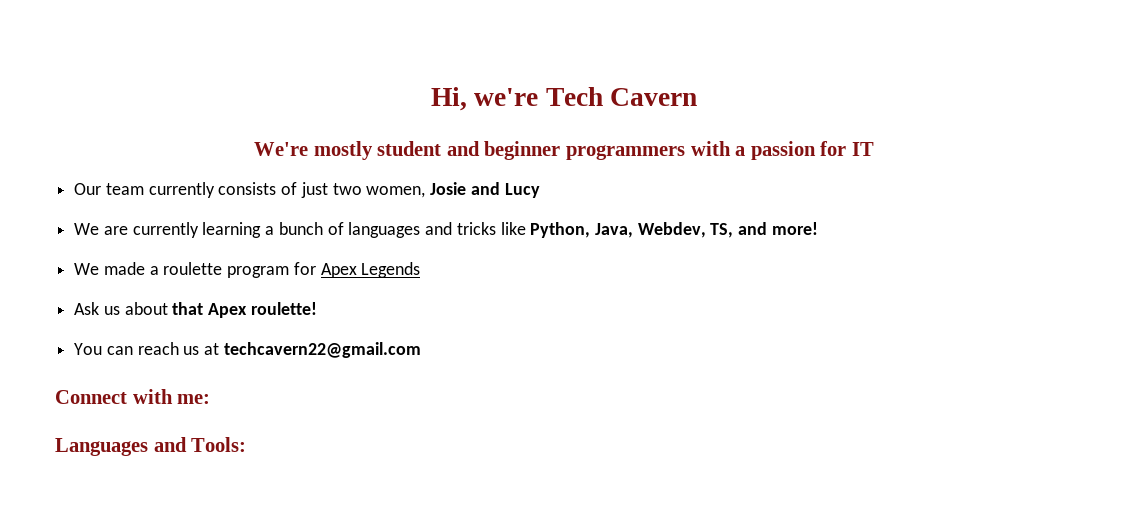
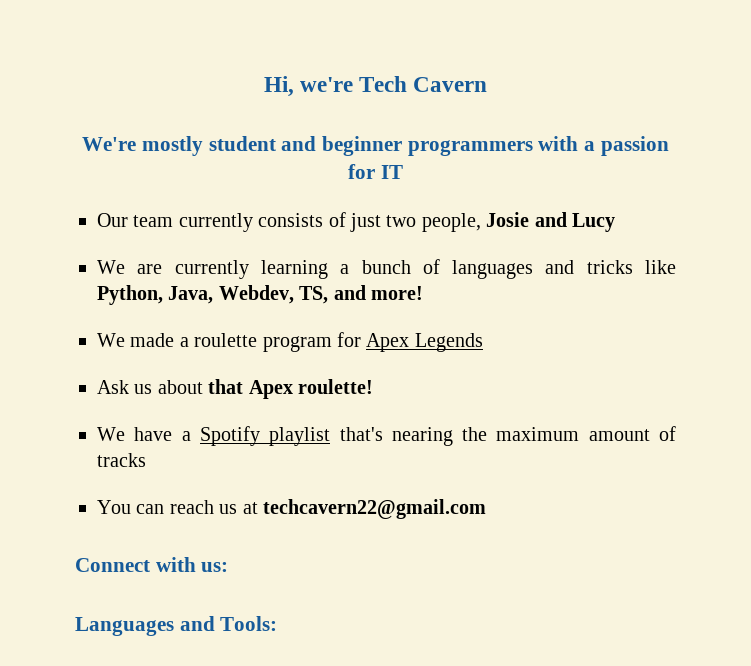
- Our team currently consists of just two women, Josie and Lucy
+ Our team currently consists of just two people, Josie and Lucy
+ We have a Spotify playlist that's nearing the maximum amount of tracks
- Connect with me:
+ Connect with us:

